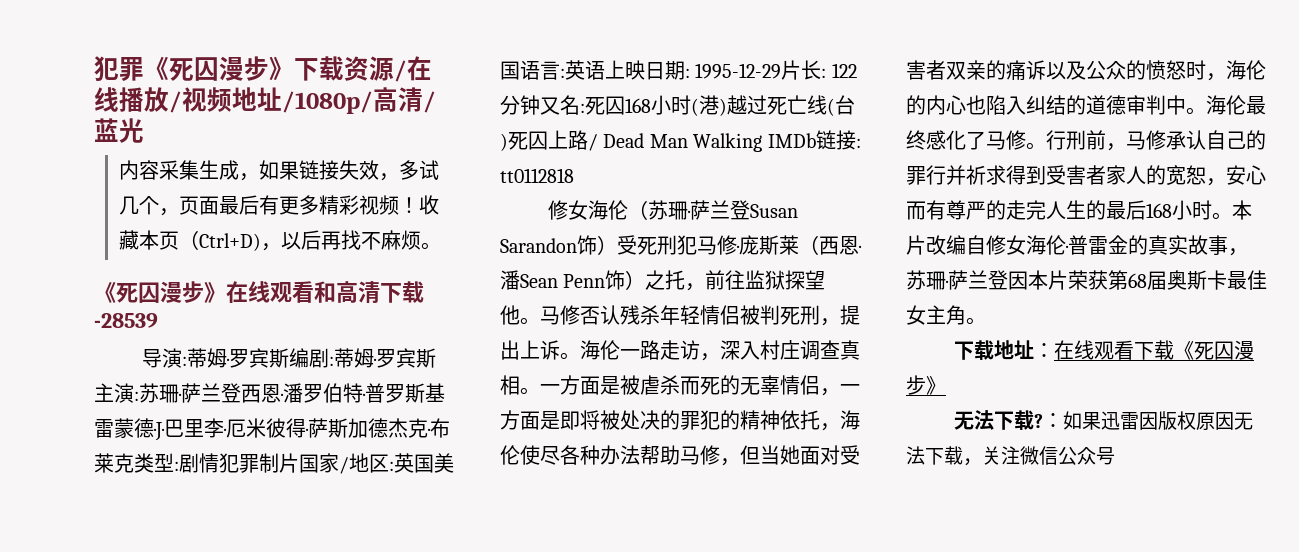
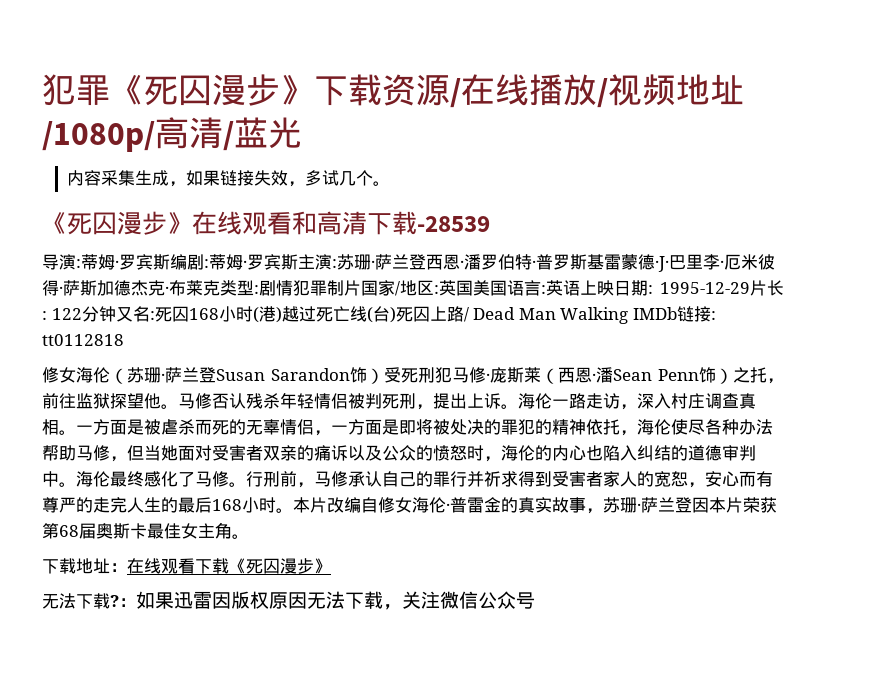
- 内容采集生成，如果链接失效，多试几个，页面最后有更多精彩视频！收藏本页（Ctrl+D)，以后再找不麻烦。
+ 内容采集生成，如果链接失效，多试几个。

